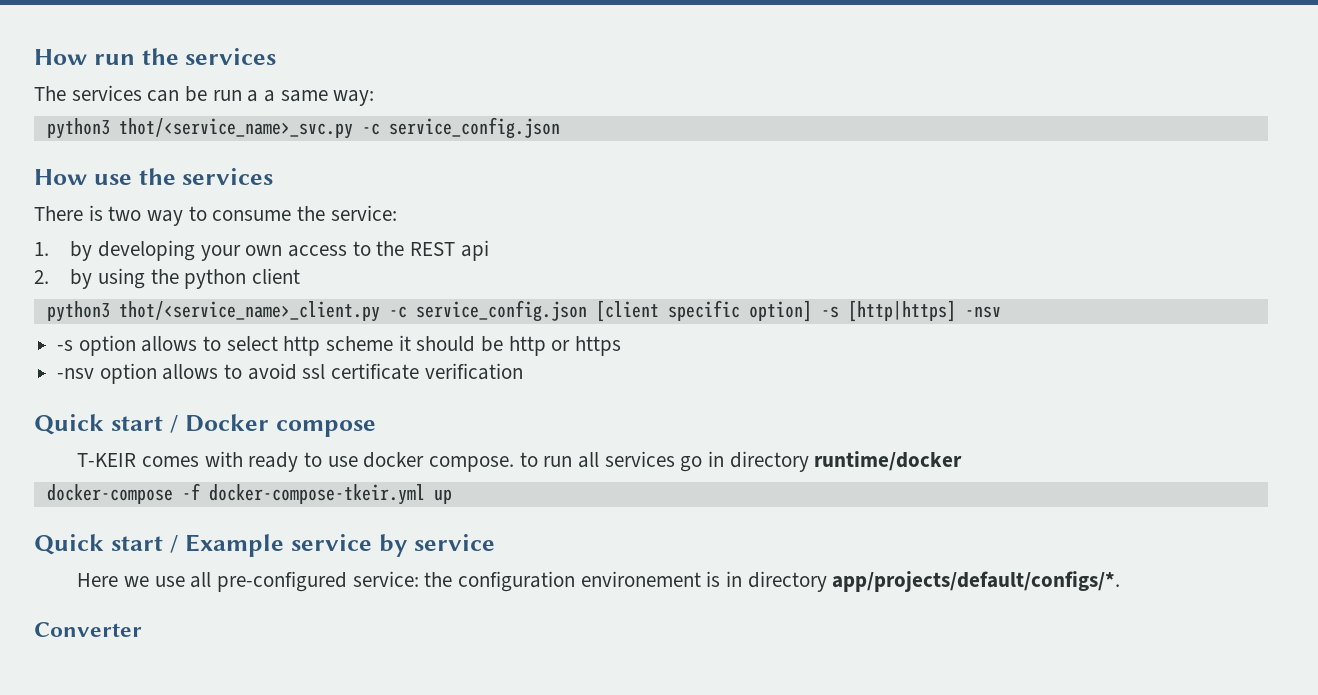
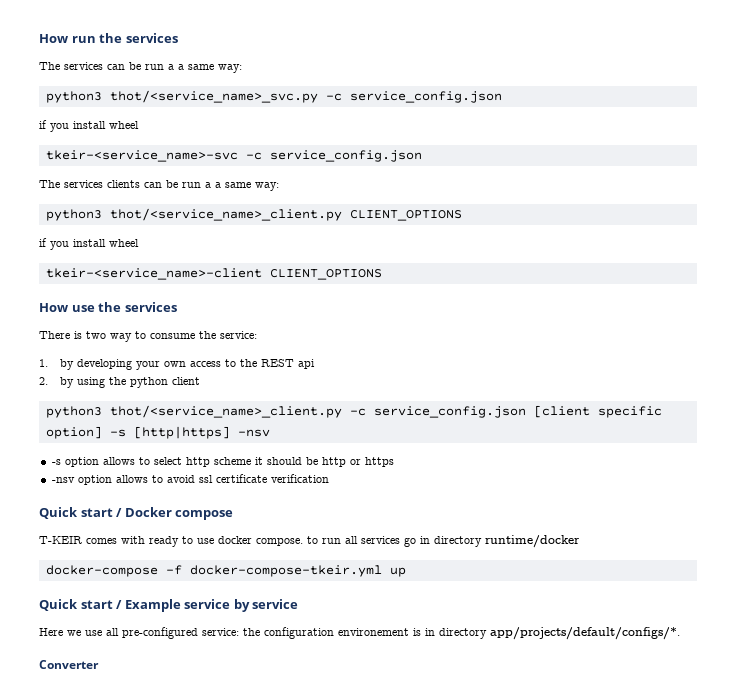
  python3 thot/<service_name>_svc.py -c service_config.json
+ if you install wheel
+ tkeir-<service_name>-svc -c service_config.json
+ The services clients can be run a a same way:
+ python3 thot/<service_name>_client.py CLIENT_OPTIONS
+ if you install wheel
+ tkeir-<service_name>-client CLIENT_OPTIONS

